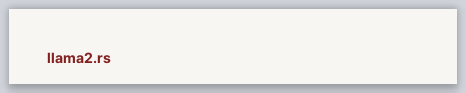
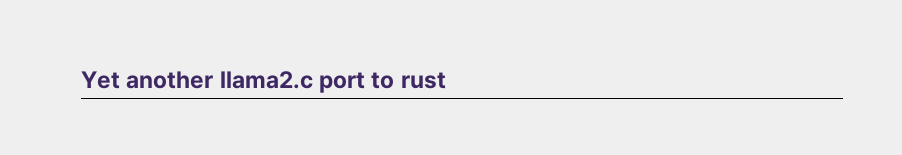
- llama2.rs
+ Yet another llama2.c port to rust

